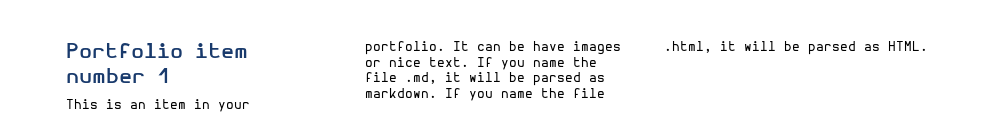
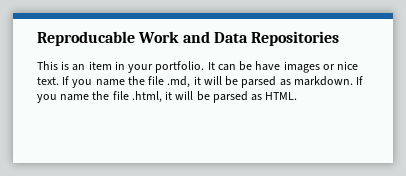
- Portfolio item number 1
+ Reproducable Work and Data Repositories

